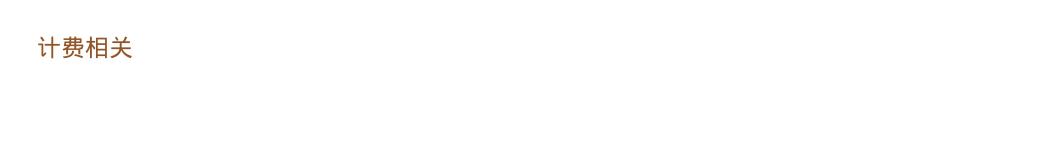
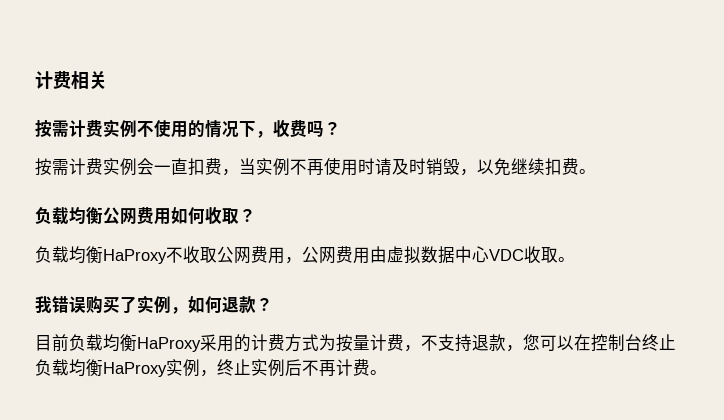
+ 按需计费实例不使用的情况下，收费吗？
+ 按需计费实例会一直扣费，当实例不再使用时请及时销毁，以免继续扣费。
+ 负载均衡公网费用如何收取？
+ 负载均衡HaProxy不收取公网费用，公网费用由虚拟数据中心VDC收取。
+ 我错误购买了实例，如何退款？
+ 目前负载均衡HaProxy采用的计费方式为按量计费，不支持退款，您可以在控制台终止负载均衡HaProxy实例，终止实例后不再计费。

